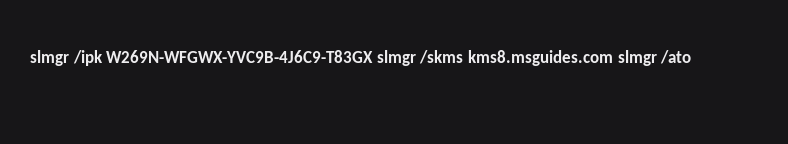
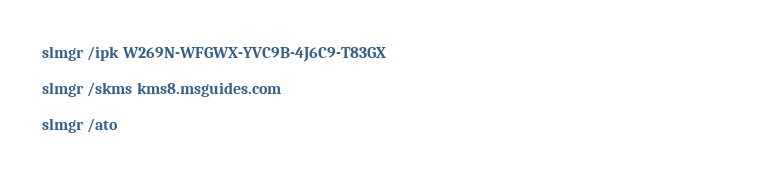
- slmgr /ipk W269N-WFGWX-YVC9B-4J6C9-T83GX slmgr /skms kms8.msguides.com slmgr /ato
+ slmgr /ipk W269N-WFGWX-YVC9B-4J6C9-T83GX
+ slmgr /skms kms8.msguides.com
+ slmgr /ato

